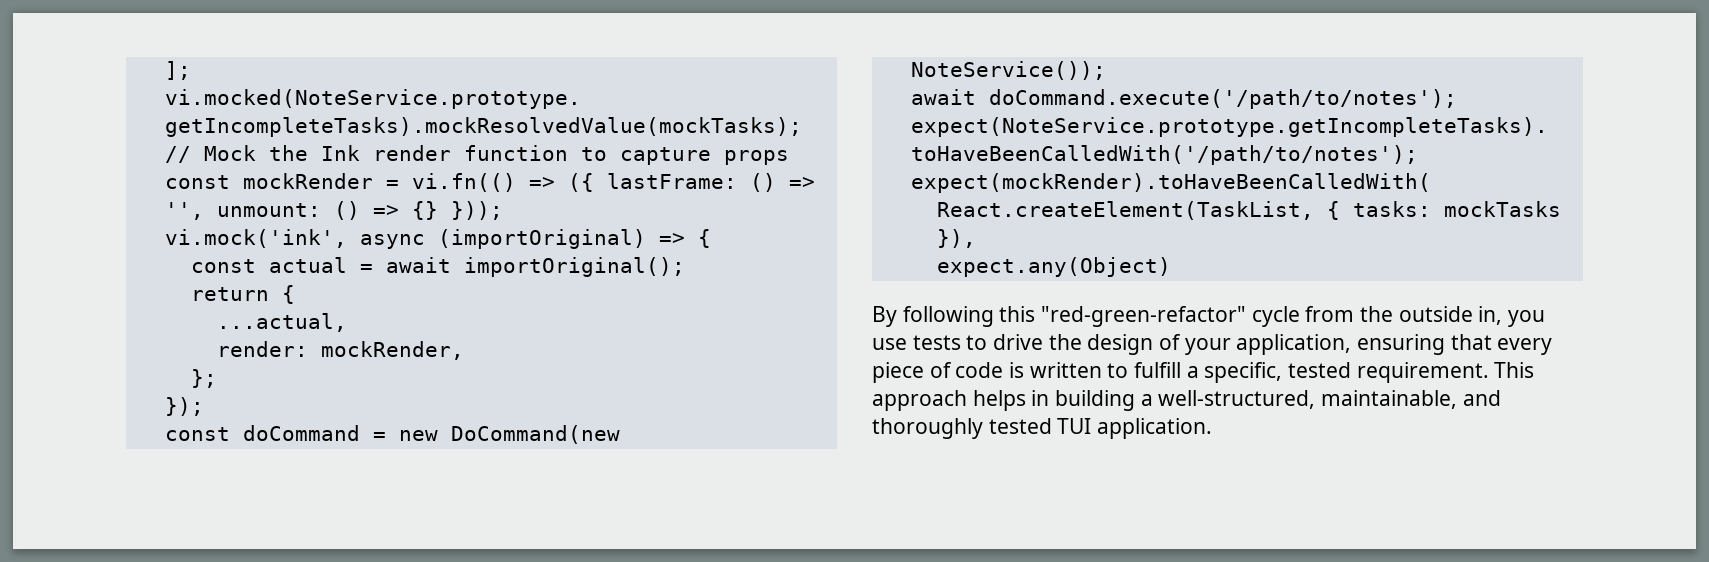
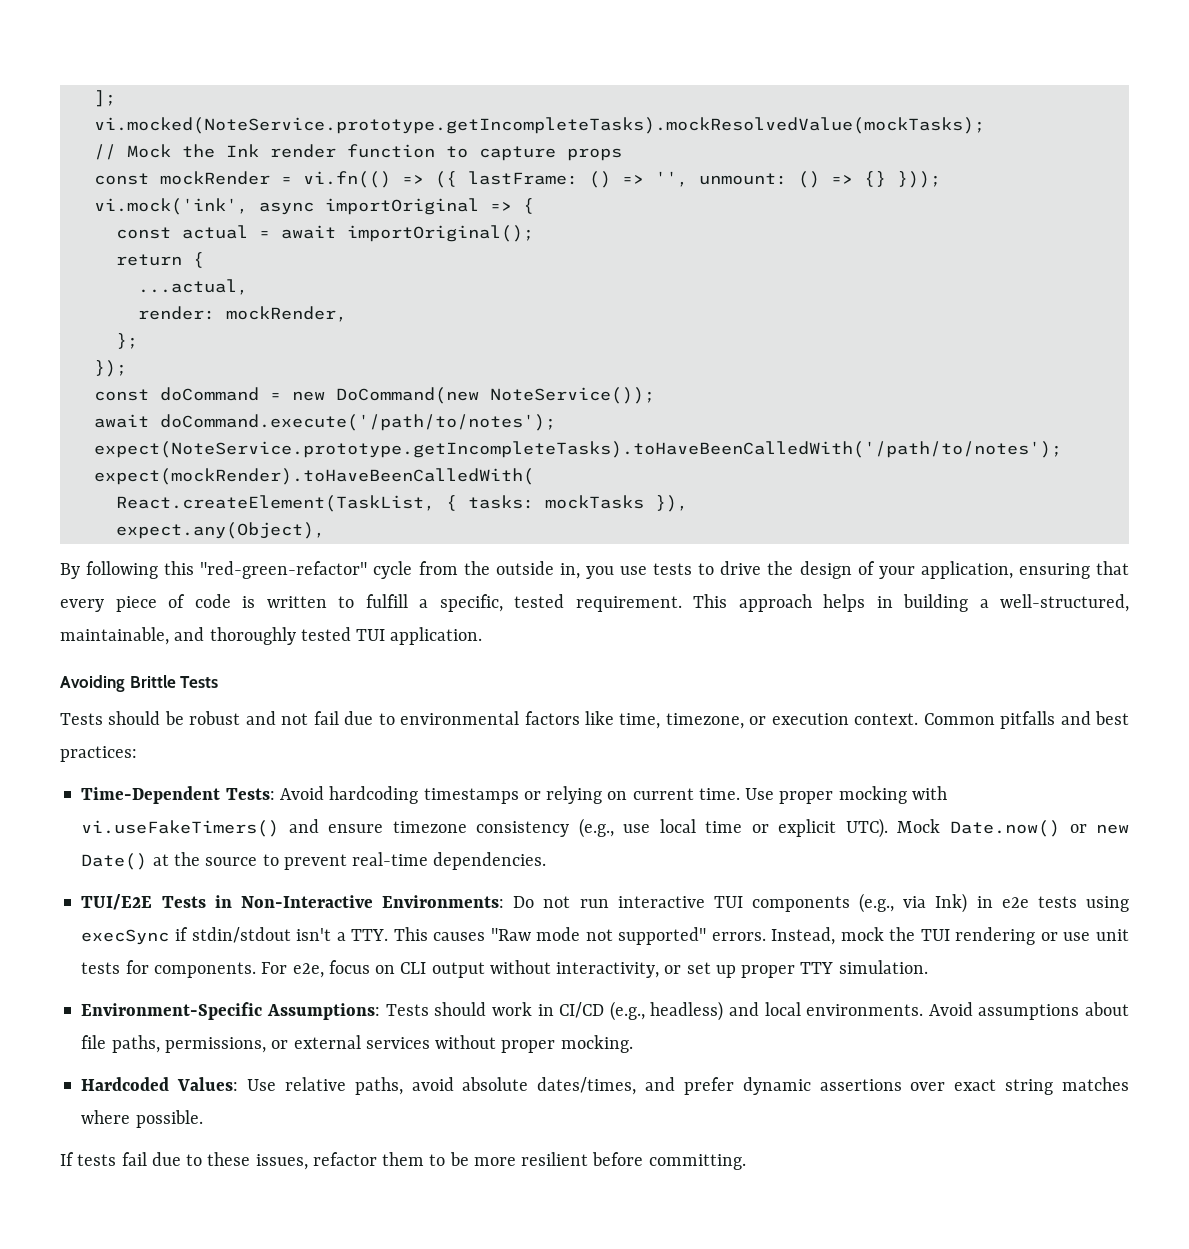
- vi.mock('ink', async (importOriginal) => {
+ vi.mock('ink', async importOriginal => {
- expect.any(Object)
+ expect.any(Object),
+ Avoiding Brittle Tests
+ Tests should be robust and not fail due to environmental factors like time, timezone, or execution context. Common pitfalls and best practices:
+ Time-Dependent Tests: Avoid hardcoding timestamps or relying on current time. Use proper mocking with vi.useFakeTimers() and ensure timezone consistency (e.g., use local time or explicit UTC). Mock Date.now() or new Date() at the source to prevent real-time dependencies.
+ TUI/E2E Tests in Non-Interactive Environments: Do not run interactive TUI components (e.g., via Ink) in e2e tests using execSync if stdin/stdout isn't a TTY. This causes "Raw mode not supported" errors. Instead, mock the TUI rendering or use unit tests for components. For e2e, focus on CLI output without interactivity, or set up proper TTY simulation.
+ Environment-Specific Assumptions: Tests should work in CI/CD (e.g., headless) and local environments. Avoid assumptions about file paths, permissions, or external services without proper mocking.
+ Hardcoded Values: Use relative paths, avoid absolute dates/times, and prefer dynamic assertions over exact string matches where possible.
+ If tests fail due to these issues, refactor them to be more resilient before committing.

